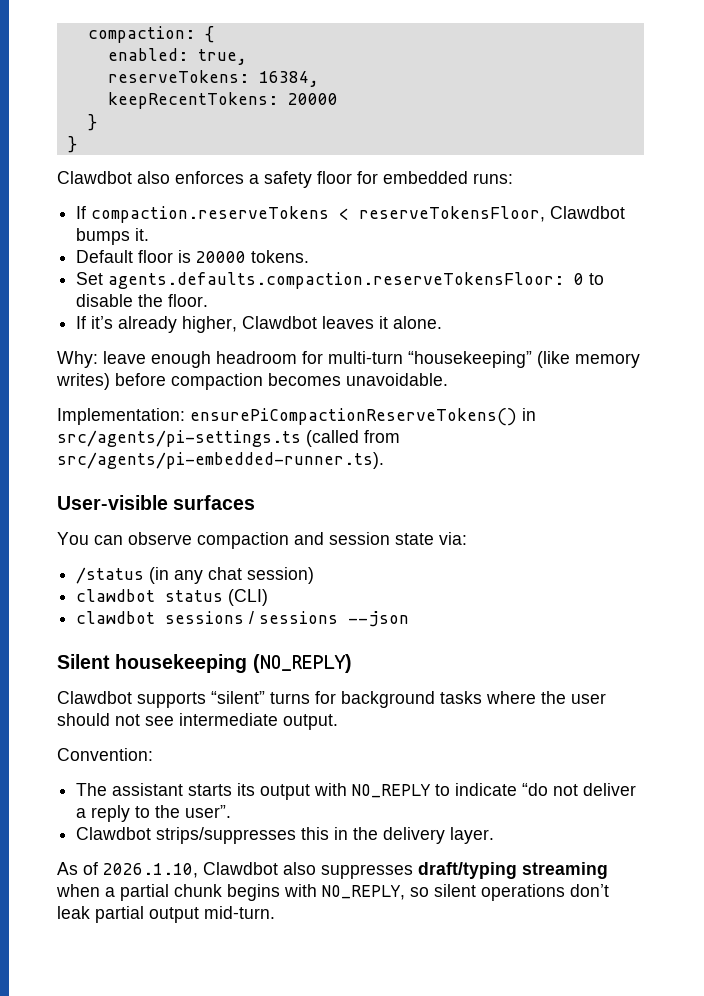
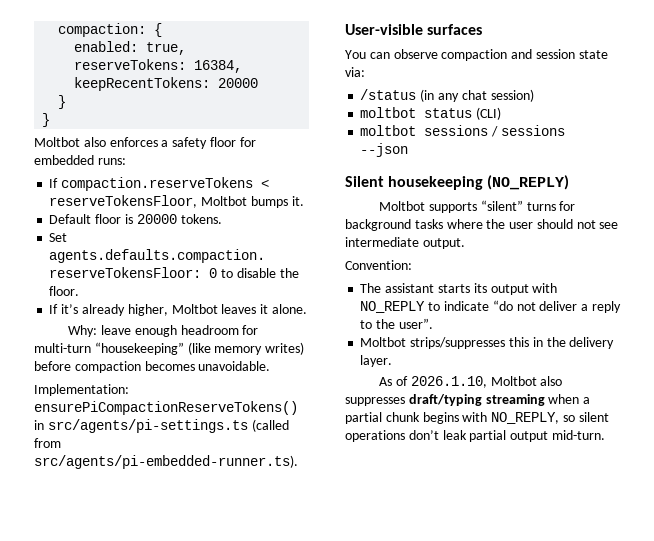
- Clawdbot also enforces a safety floor for embedded runs:
+ Moltbot also enforces a safety floor for embedded runs:
- If compaction.reserveTokens < reserveTokensFloor, Clawdbot bumps it.
+ If compaction.reserveTokens < reserveTokensFloor, Moltbot bumps it.
- If it’s already higher, Clawdbot leaves it alone.
+ If it’s already higher, Moltbot leaves it alone.
- clawdbot status (CLI)
+ moltbot status (CLI)
- clawdbot sessions / sessions --json
+ moltbot sessions / sessions --json
- Clawdbot supports “silent” turns for background tasks where the user should not see intermediate output.
+ Moltbot supports “silent” turns for background tasks where the user should not see intermediate output.
- Clawdbot strips/suppresses this in the delivery layer.
+ Moltbot strips/suppresses this in the delivery layer.
- As of 2026.1.10, Clawdbot also suppresses draft/typing streaming when a partial chunk begins with NO_REPLY, so silent operations don’t leak partial output mid-turn.
+ As of 2026.1.10, Moltbot also suppresses draft/typing streaming when a partial chunk begins with NO_REPLY, so silent operations don’t leak partial output mid-turn.

